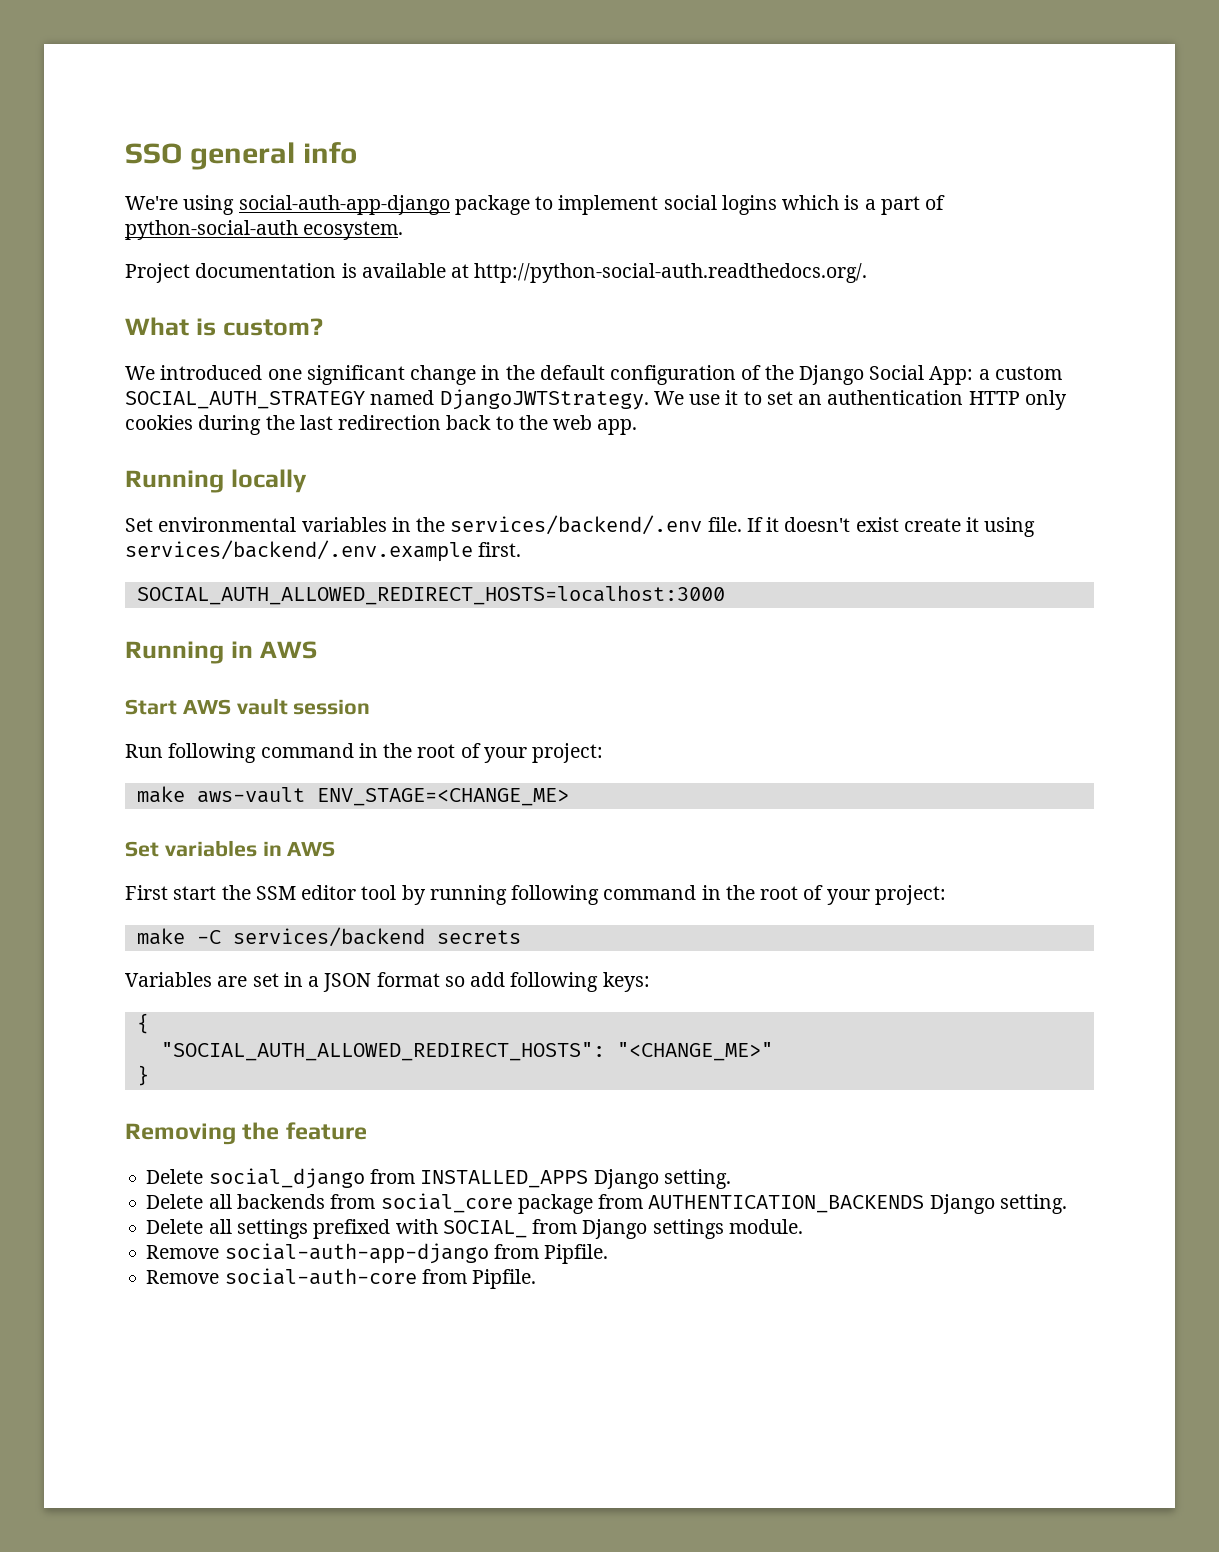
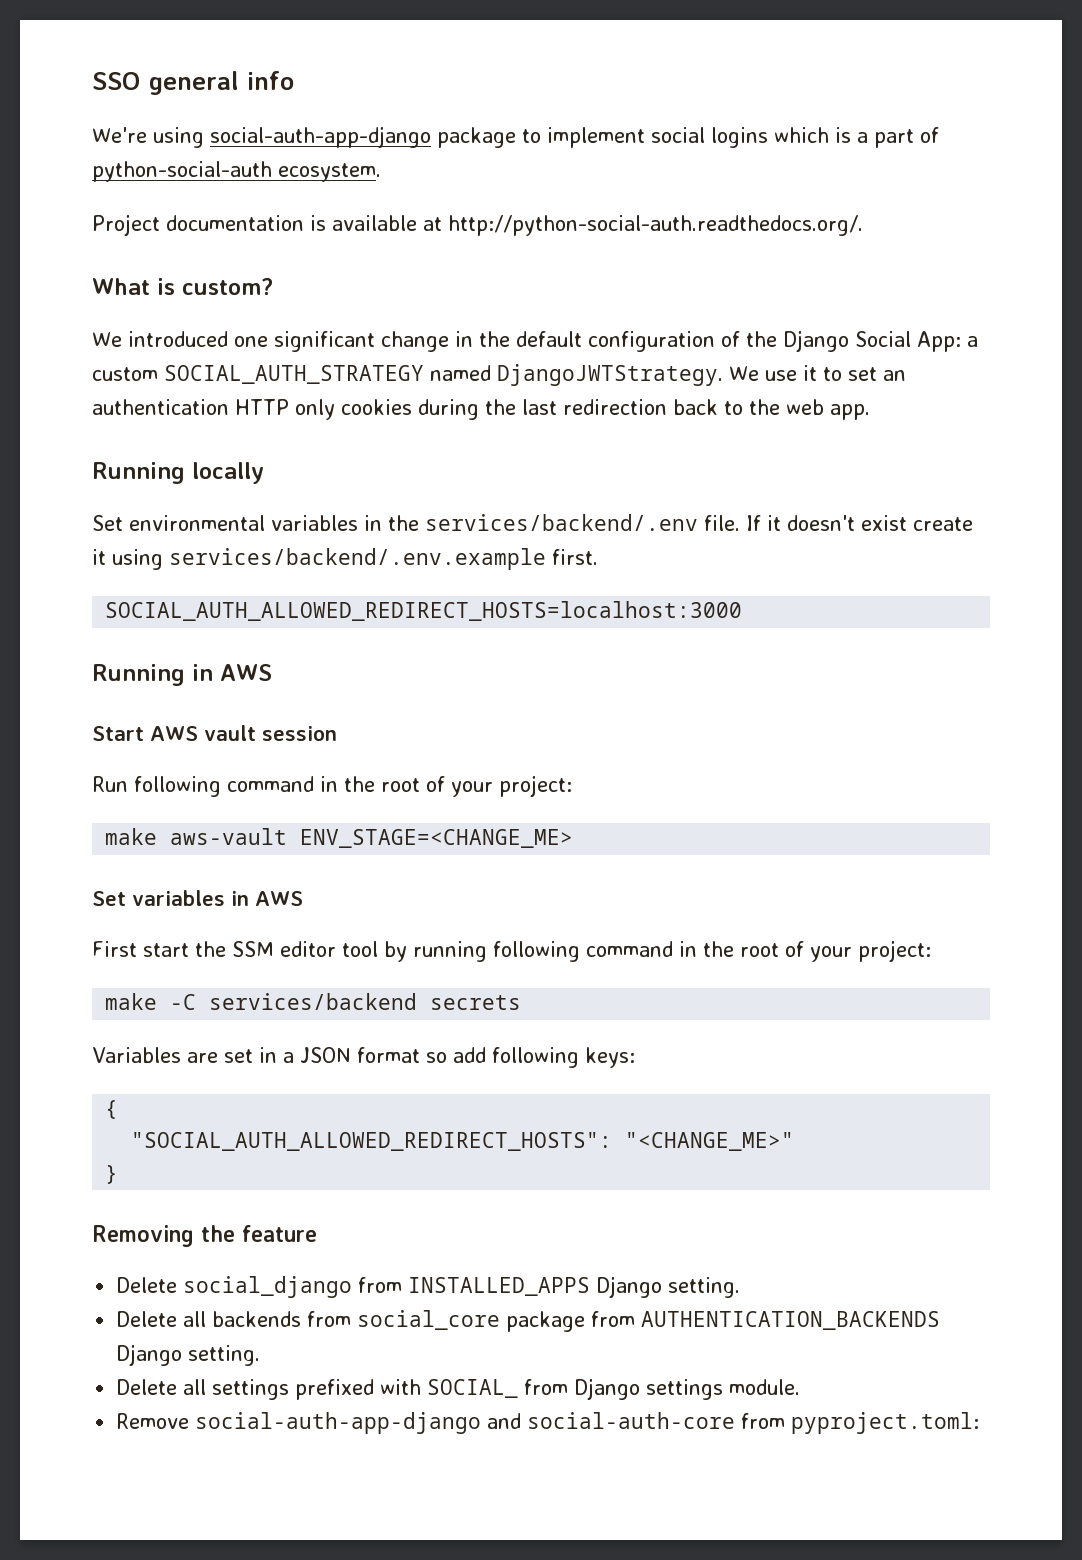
- Remove social-auth-app-django from Pipfile.
- Remove social-auth-core from Pipfile.
+ Remove social-auth-app-django and social-auth-core from pyproject.toml:

